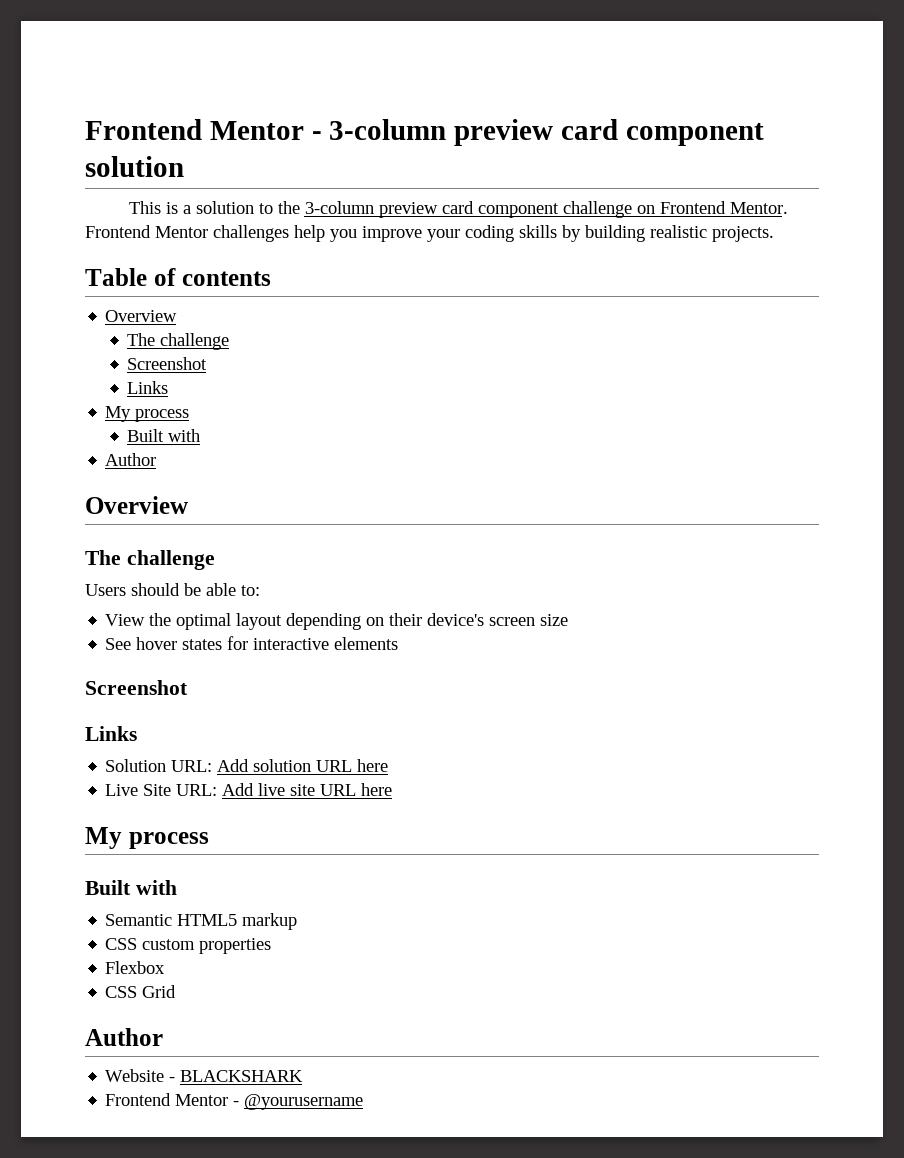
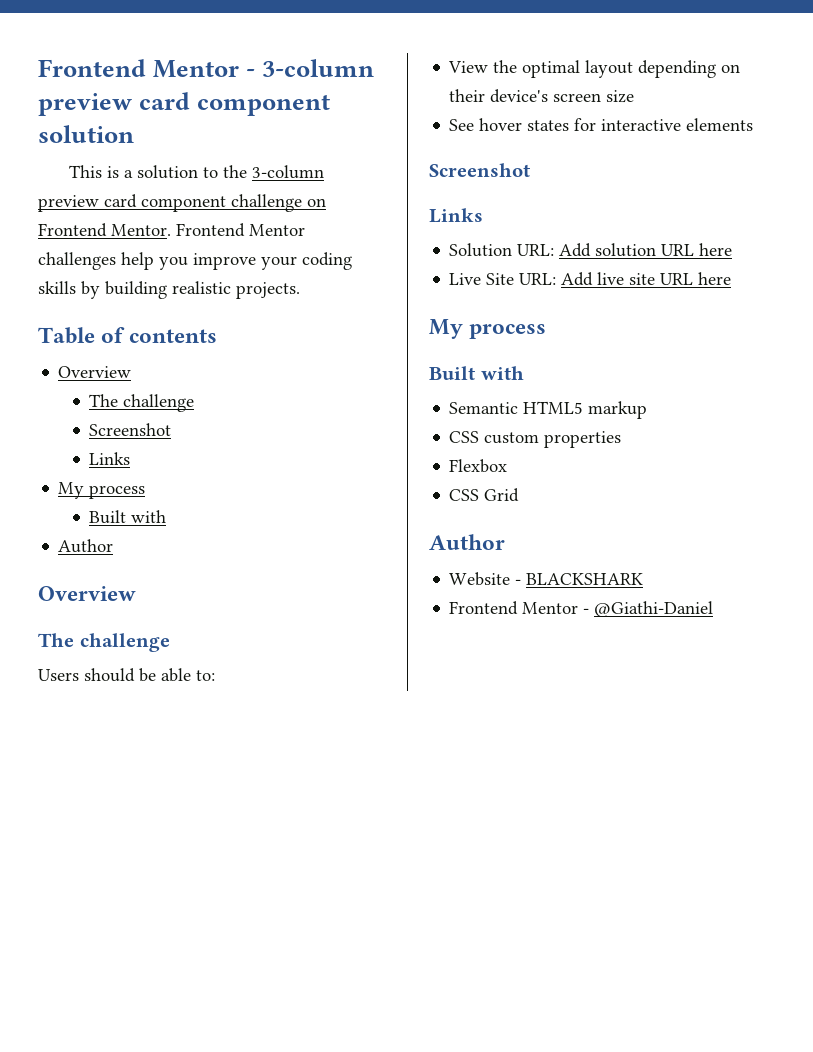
- Frontend Mentor - @yourusername
+ Frontend Mentor - @Giathi-Daniel

